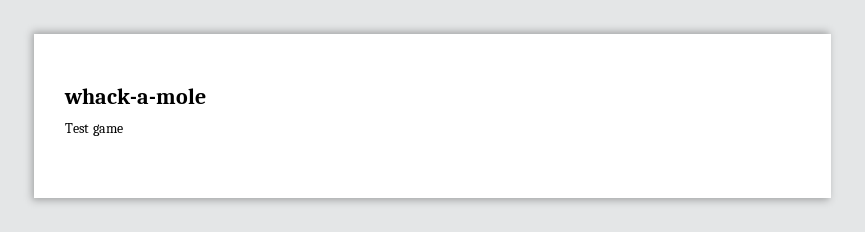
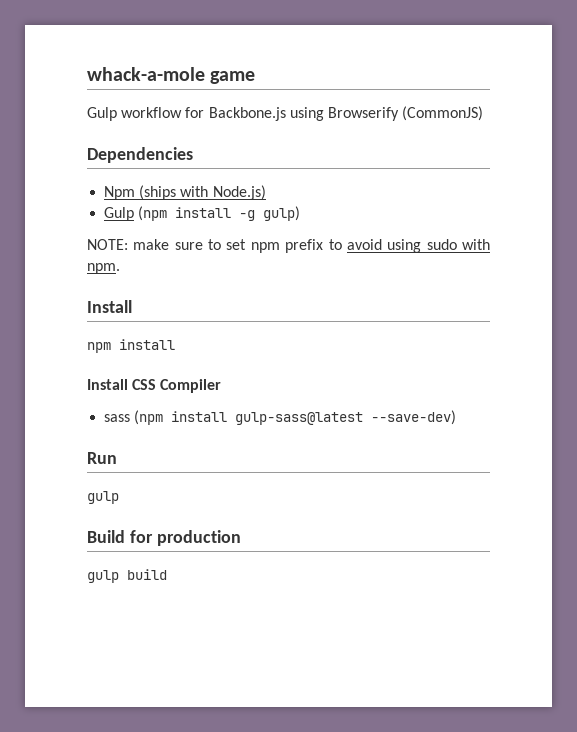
- whack-a-mole
- Test game
+ whack-a-mole game
+ Gulp workflow for Backbone.js using Browserify (CommonJS)
+ Dependencies
+ Npm (ships with Node.js)
+ Gulp (npm install -g gulp)
+ NOTE: make sure to set npm prefix to avoid using sudo with npm.
+ Install
+ npm install
+ Install CSS Compiler
+ sass (npm install gulp-sass@latest --save-dev)
+ Run
+ gulp
+ Build for production
+ gulp build

